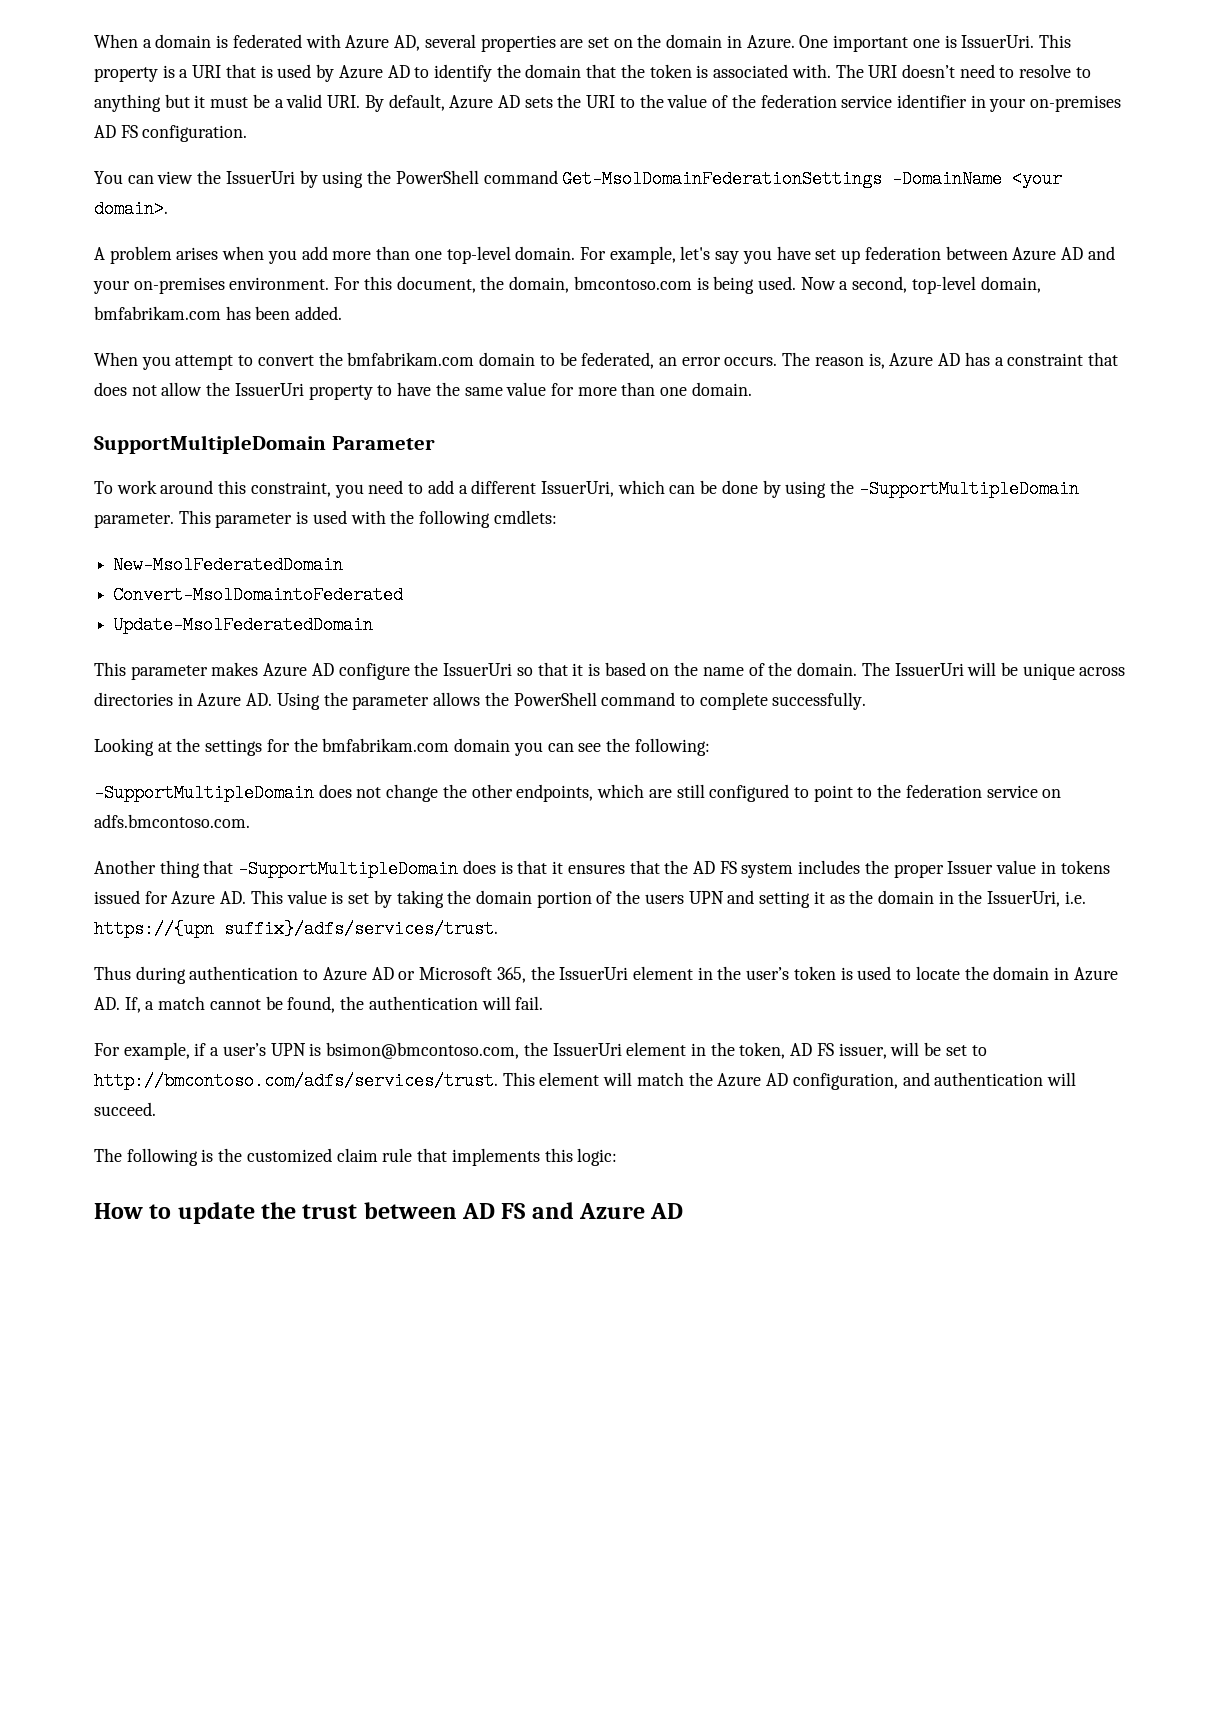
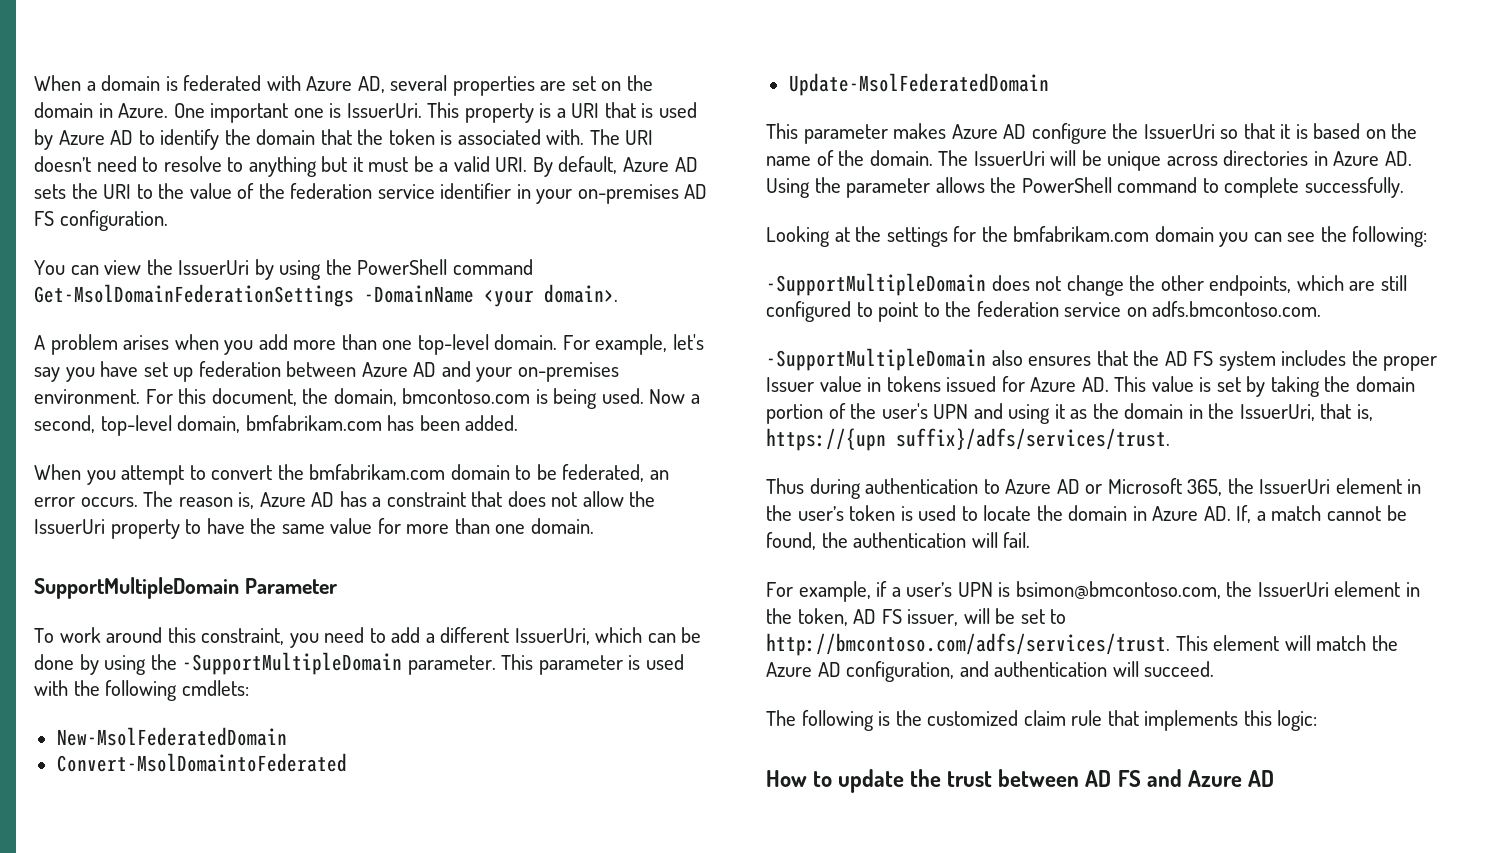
- Another thing that -SupportMultipleDomain does is that it ensures that the AD FS system includes the proper Issuer value in tokens issued for Azure AD. This value is set by taking the domain portion of the users UPN and setting it as the domain in the IssuerUri, i.e. https://{upn suffix}/adfs/services/trust.
+ -SupportMultipleDomain also ensures that the AD FS system includes the proper Issuer value in tokens issued for Azure AD. This value is set by taking the domain portion of the user's UPN and using it as the domain in the IssuerUri, that is, https://{upn suffix}/adfs/services/trust.

